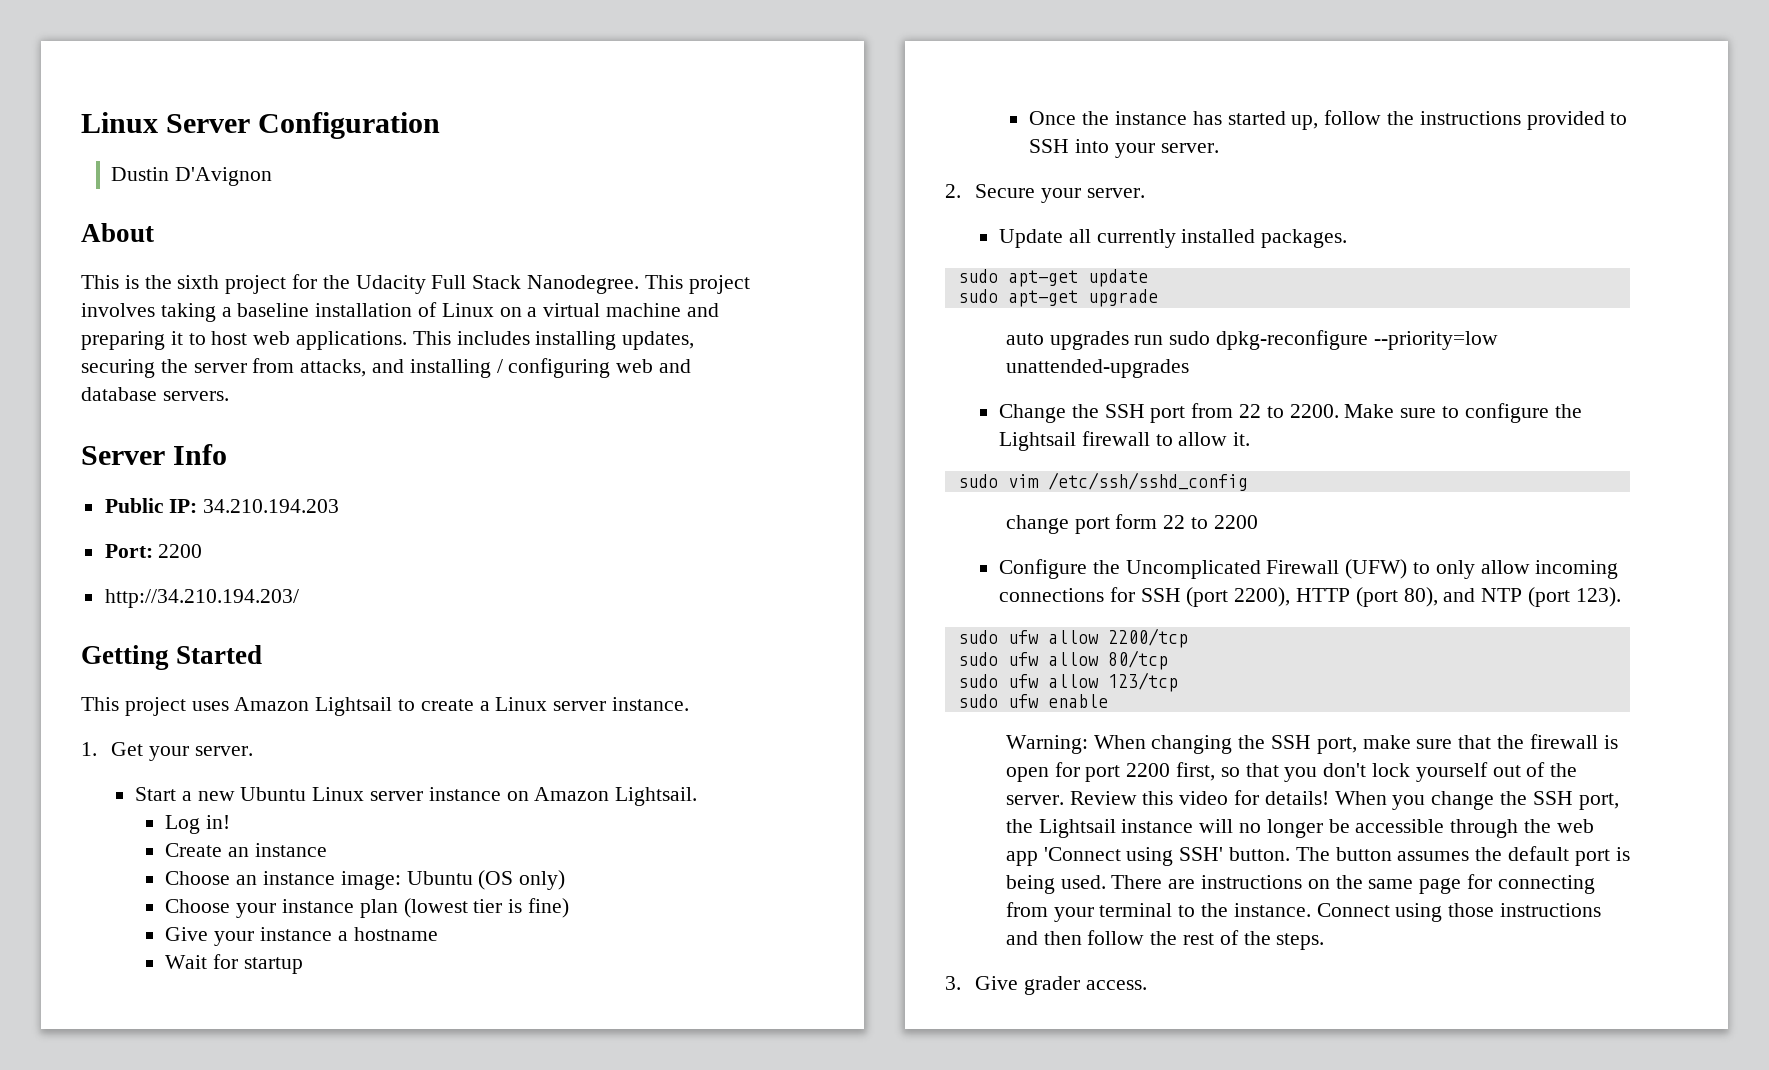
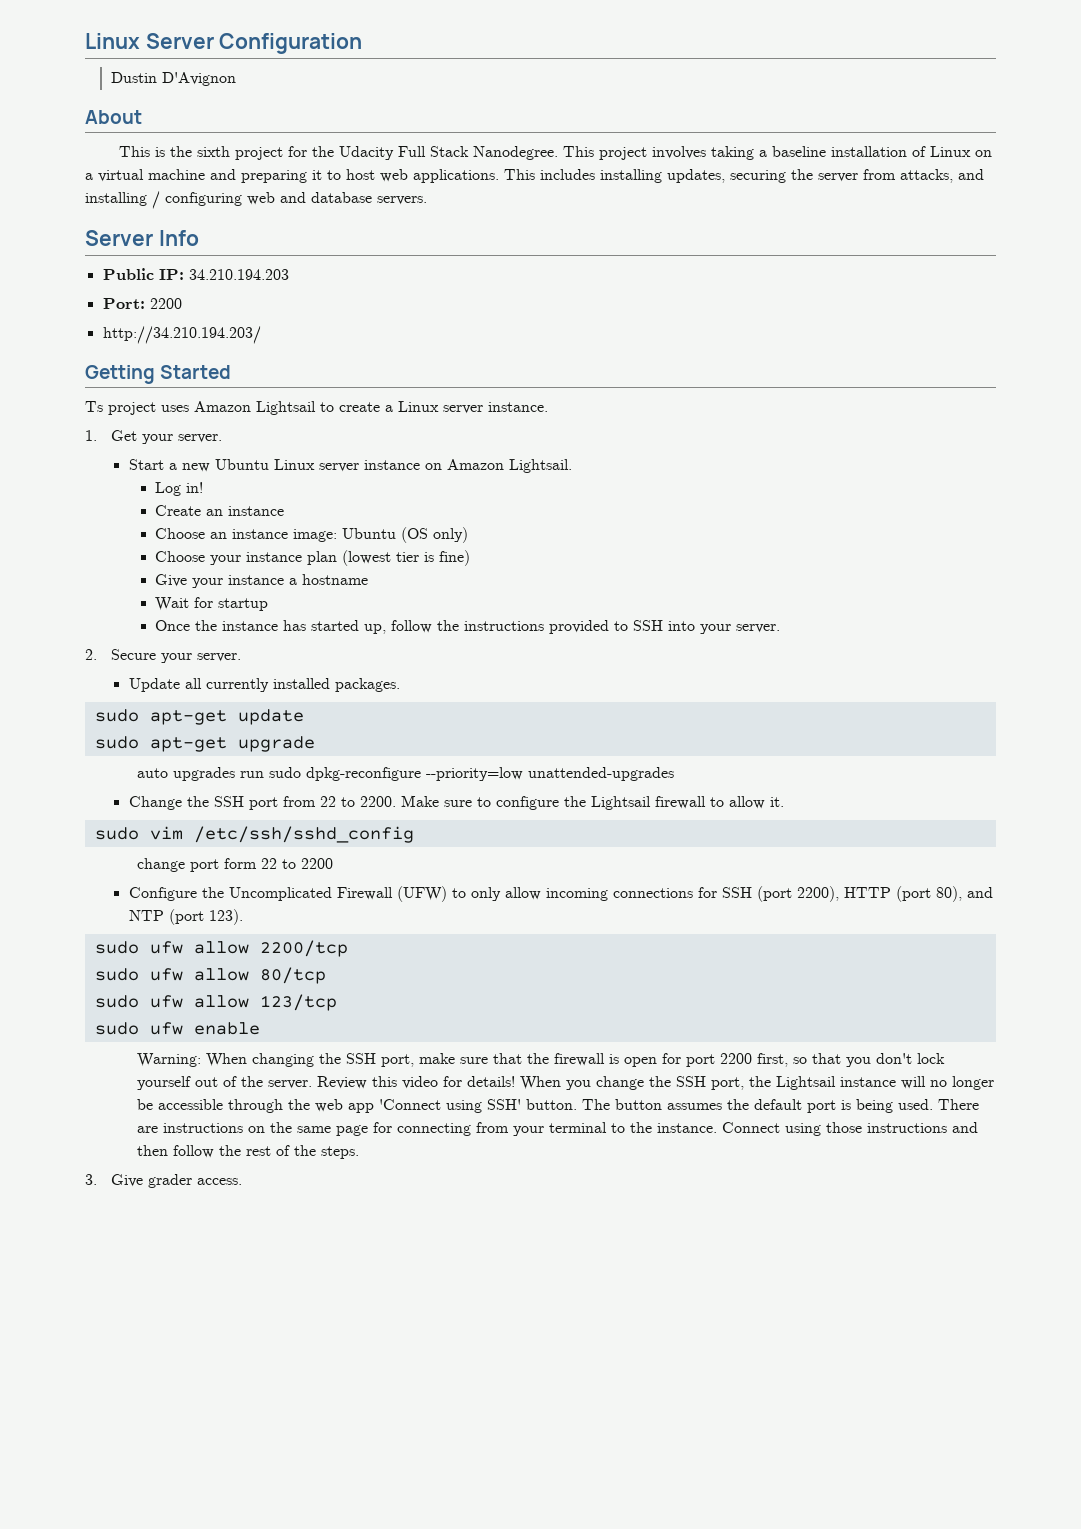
- This project uses Amazon Lightsail to create a Linux server instance.
+ Ts project uses Amazon Lightsail to create a Linux server instance.

